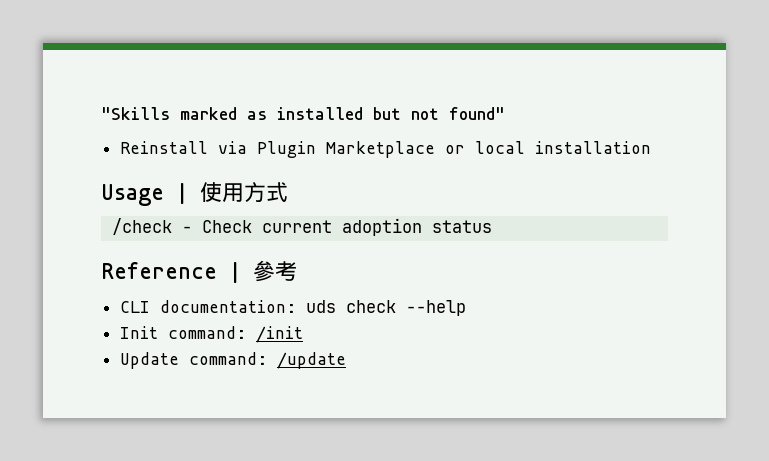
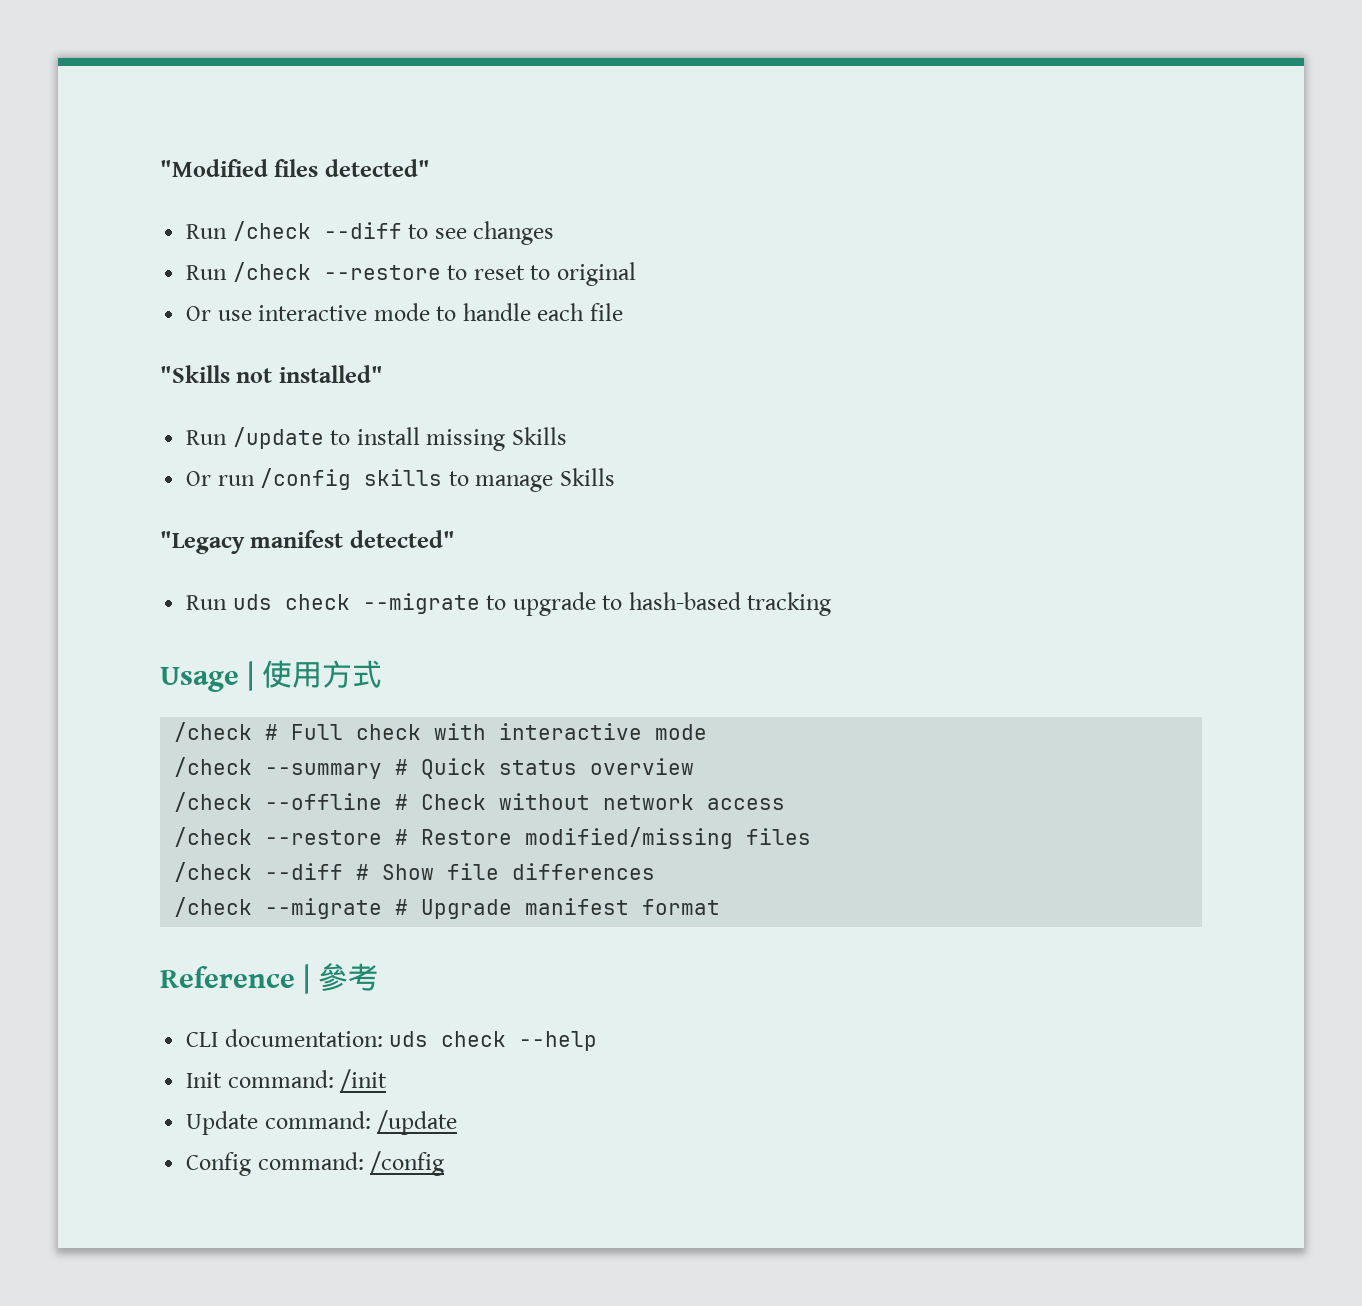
- "Skills marked as installed but not found"
- Reinstall via Plugin Marketplace or local installation
+ "Modified files detected"
+ Run /check --diff to see changes
+ Run /check --restore to reset to original
+ Or use interactive mode to handle each file
+ "Skills not installed"
+ Run /update to install missing Skills
+ Or run /config skills to manage Skills
+ "Legacy manifest detected"
+ Run uds check --migrate to upgrade to hash-based tracking
- /check - Check current adoption status
+ /check # Full check with interactive mode
+ /check --summary # Quick status overview
+ /check --offline # Check without network access
+ /check --restore # Restore modified/missing files
+ /check --diff # Show file differences
+ /check --migrate # Upgrade manifest format
+ Config command: /config

